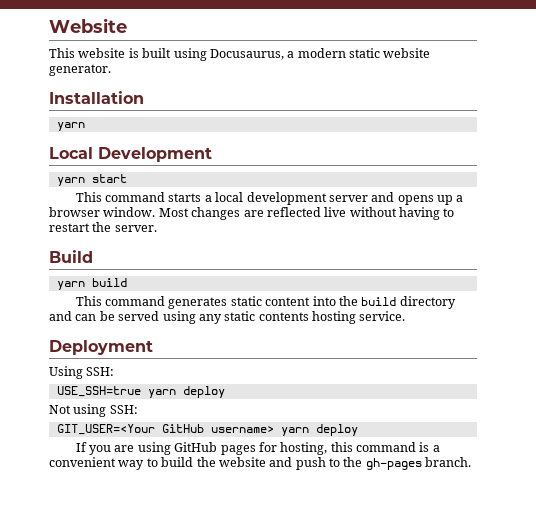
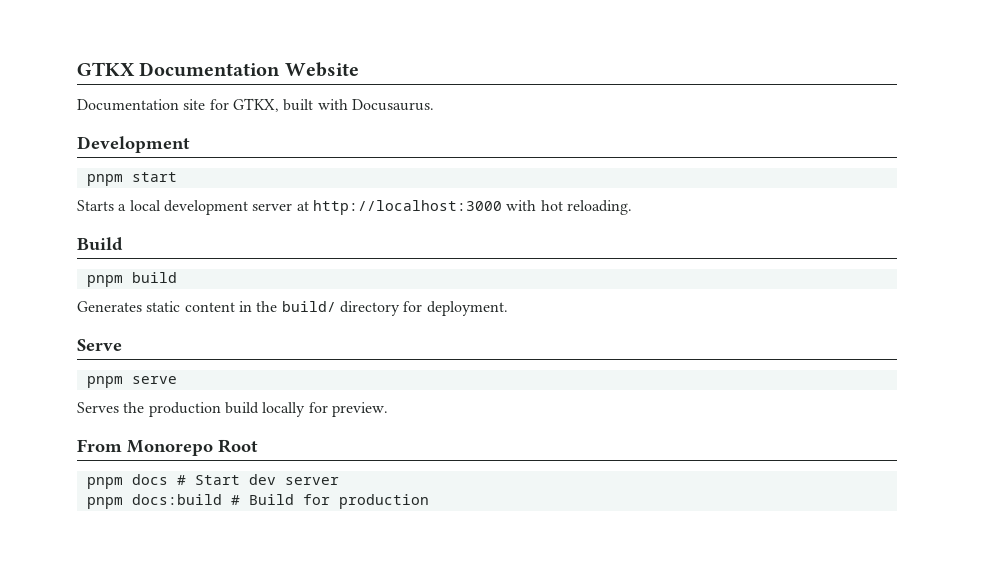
- Website
+ GTKX Documentation Website
- This website is built using Docusaurus, a modern static website generator.
- Installation
- yarn
- Local Development
+ Documentation site for GTKX, built with Docusaurus.
+ Development
- yarn start
+ pnpm start
- This command starts a local development server and opens up a browser window. Most changes are reflected live without having to restart the server.
+ Starts a local development server at http://localhost:3000 with hot reloading.
- yarn build
+ pnpm build
- This command generates static content into the build directory and can be served using any static contents hosting service.
- Deployment
- Using SSH:
- USE_SSH=true yarn deploy
- Not using SSH:
- GIT_USER=<Your GitHub username> yarn deploy
- If you are using GitHub pages for hosting, this command is a convenient way to build the website and push to the gh-pages branch.
+ Generates static content in the build/ directory for deployment.
+ Serve
+ pnpm serve
+ Serves the production build locally for preview.
+ From Monorepo Root
+ pnpm docs # Start dev server
+ pnpm docs:build # Build for production

